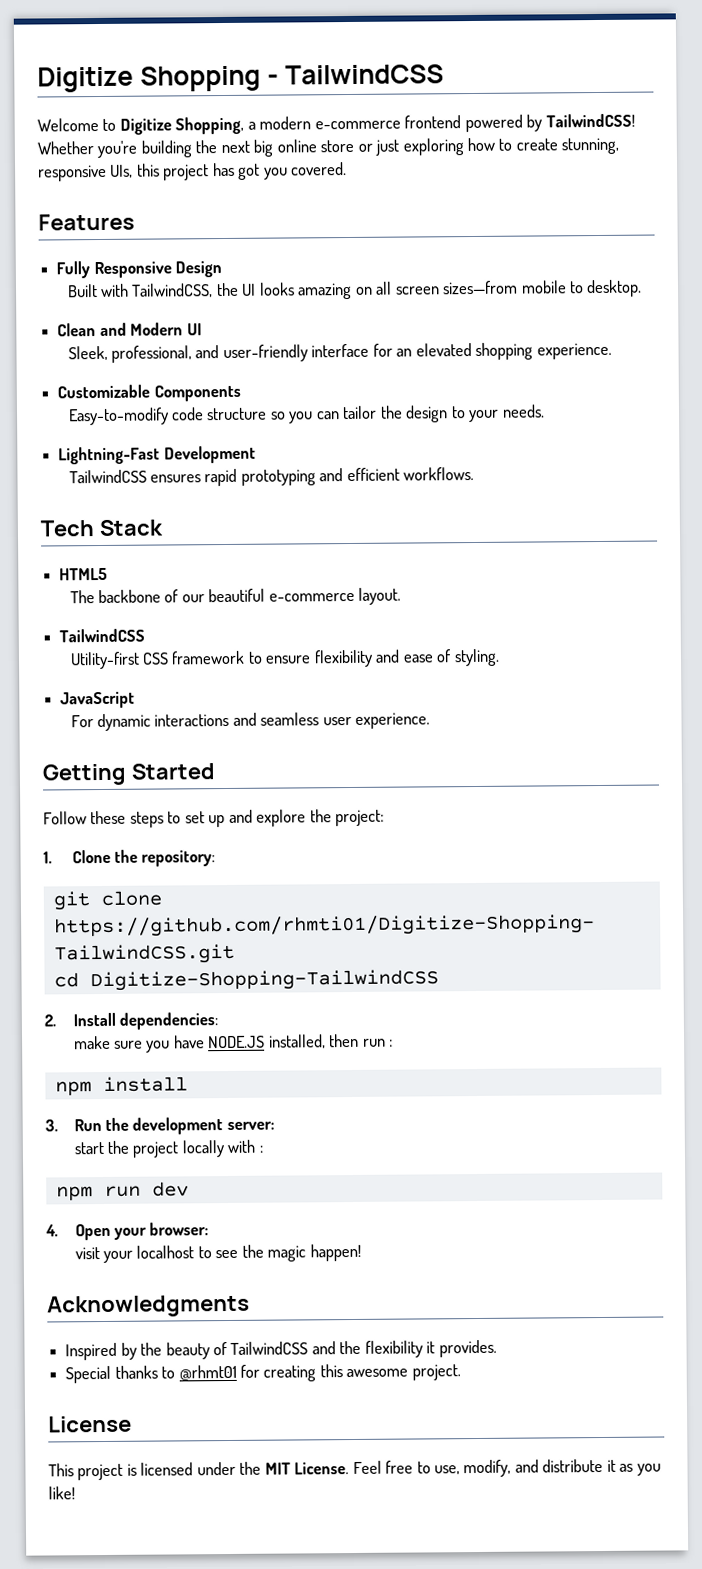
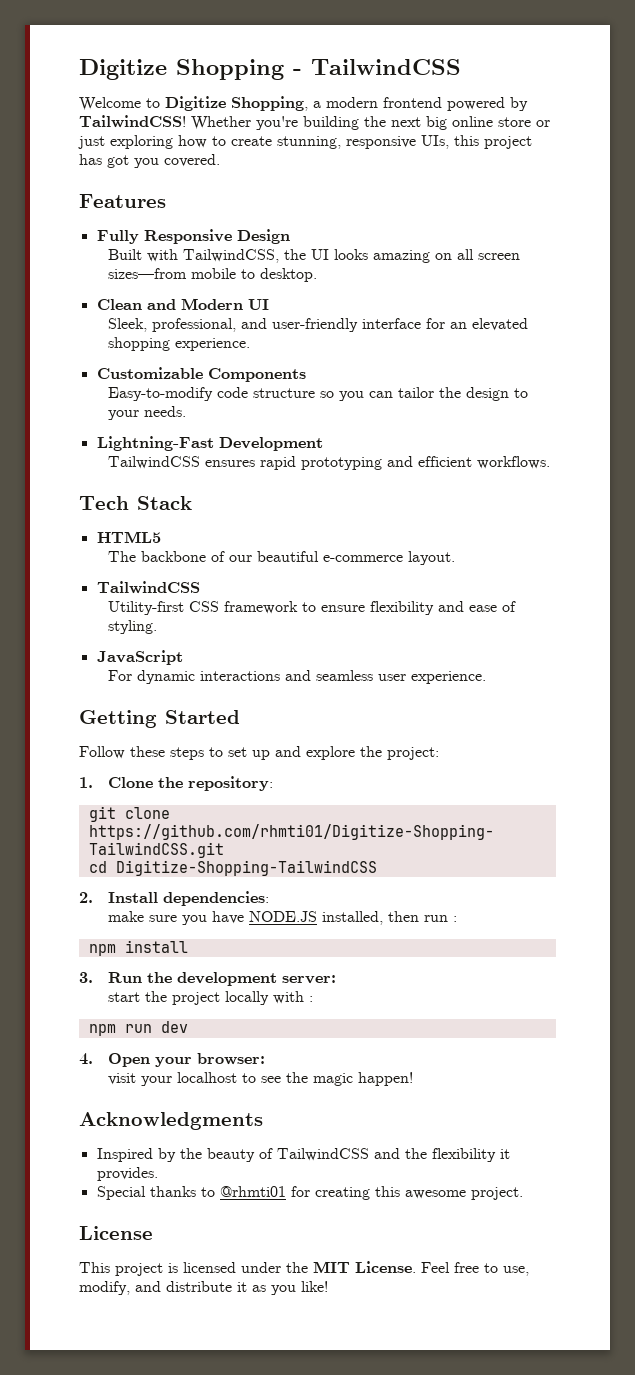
- Welcome to Digitize Shopping, a modern e-commerce frontend powered by TailwindCSS!
+ Welcome to Digitize Shopping, a modern frontend powered by TailwindCSS!
- Special thanks to @rhmt01 for creating this awesome project.
+ Special thanks to @rhmti01 for creating this awesome project.

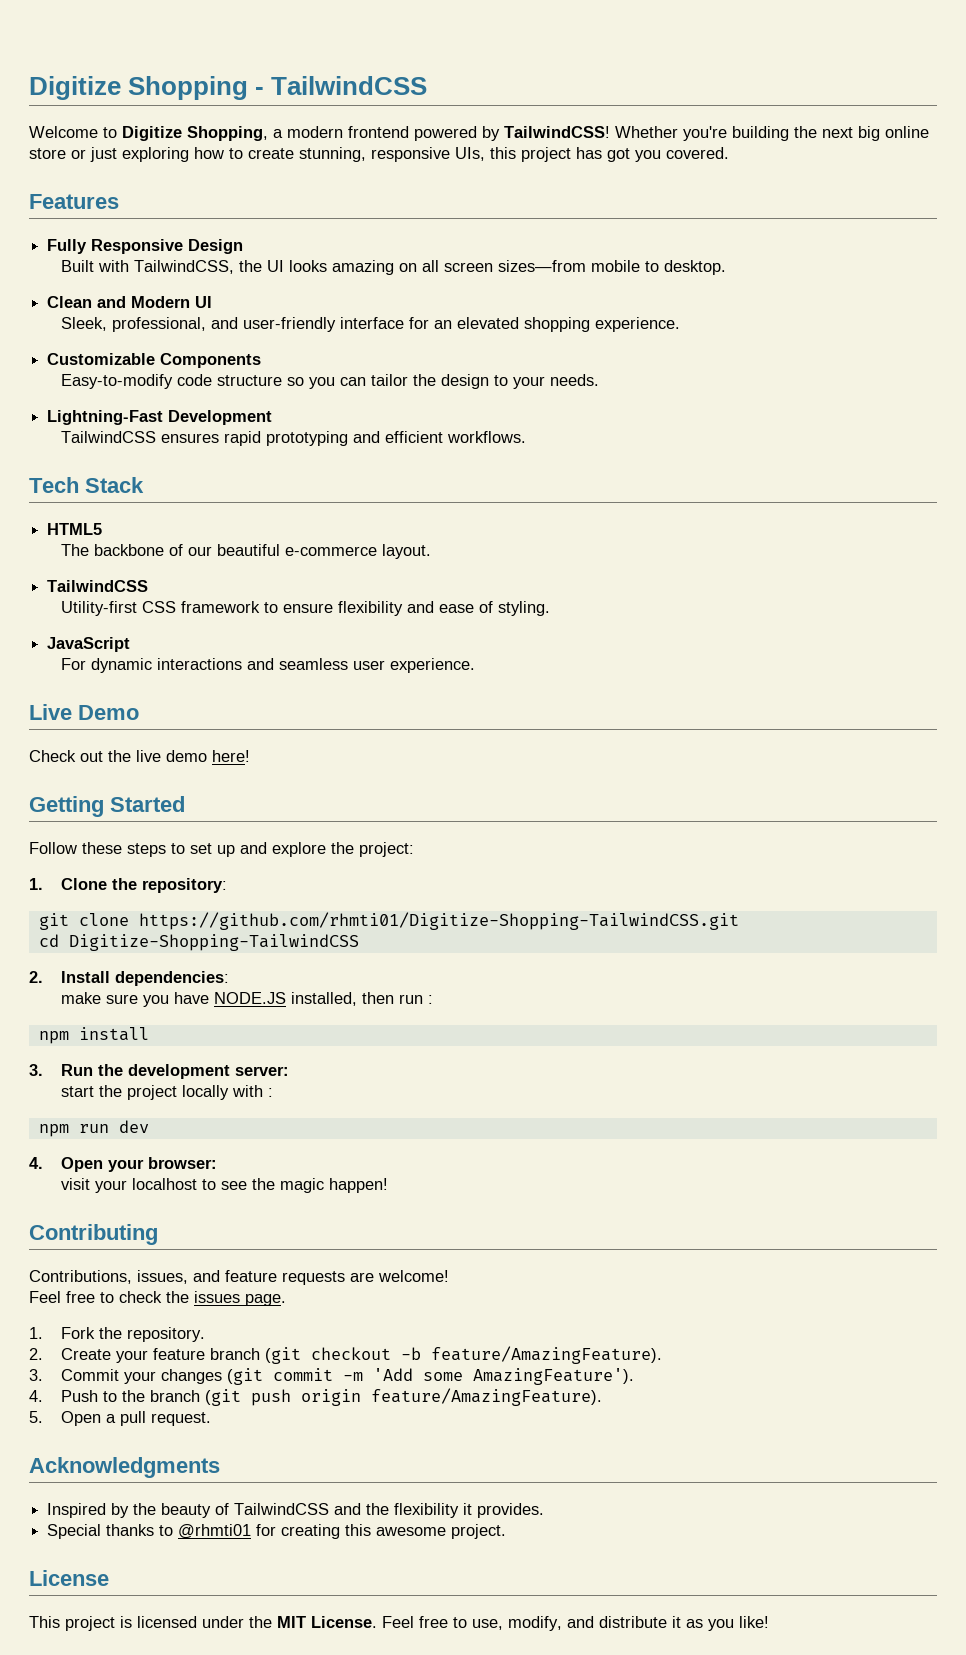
+ Live Demo
+ Check out the live demo here!
+ Contributing
+ Contributions, issues, and feature requests are welcome!
+ Feel free to check the issues page.
+ 1. Fork the repository.
+ 2. Create your feature branch (git checkout -b feature/AmazingFeature).
+ 3. Commit your changes (git commit -m 'Add some AmazingFeature').
+ 4. Push to the branch (git push origin feature/AmazingFeature).
+ 5. Open a pull request.

